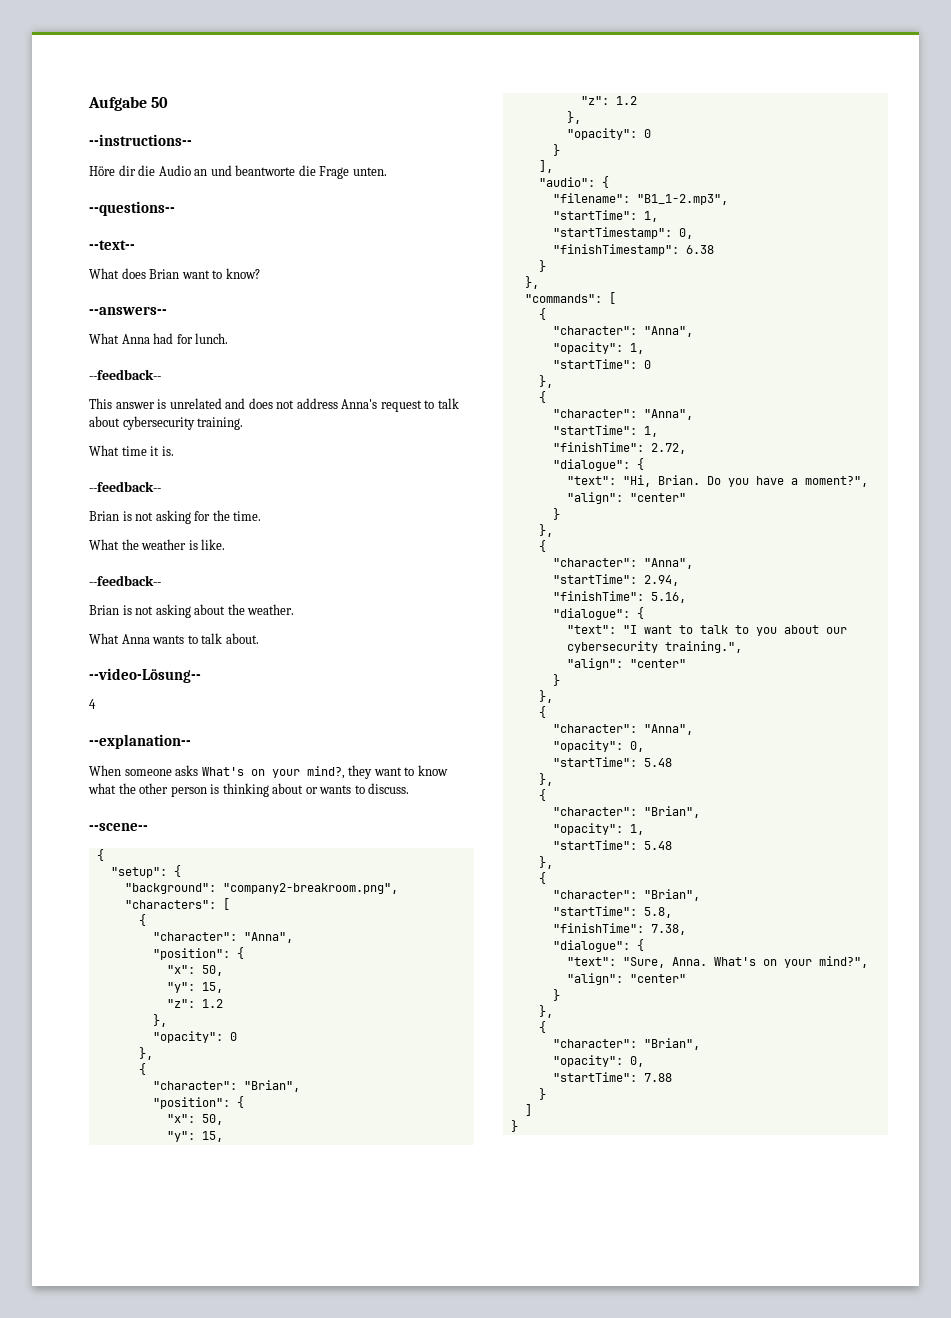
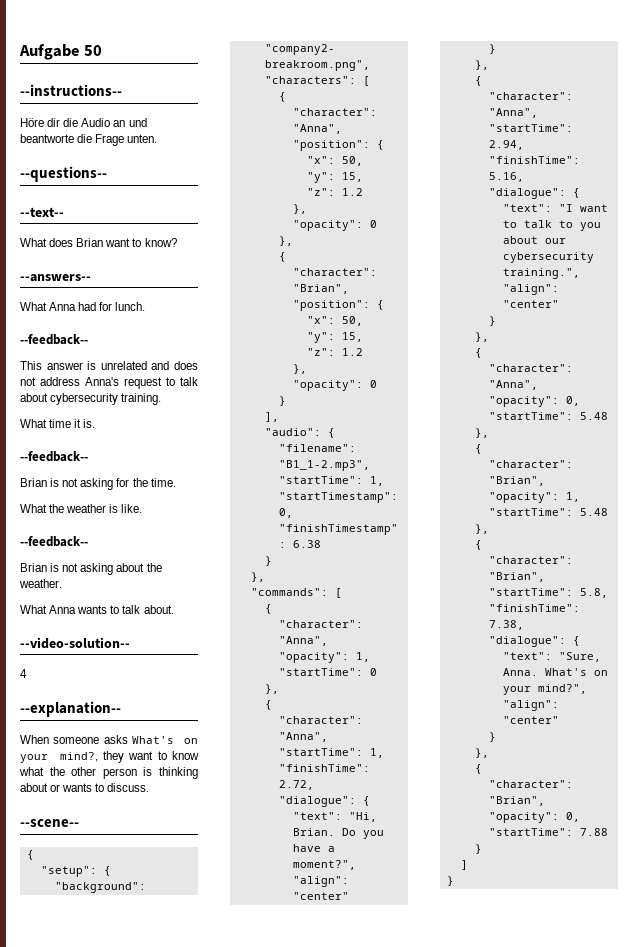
- --video-Lösung--
+ --video-solution--

